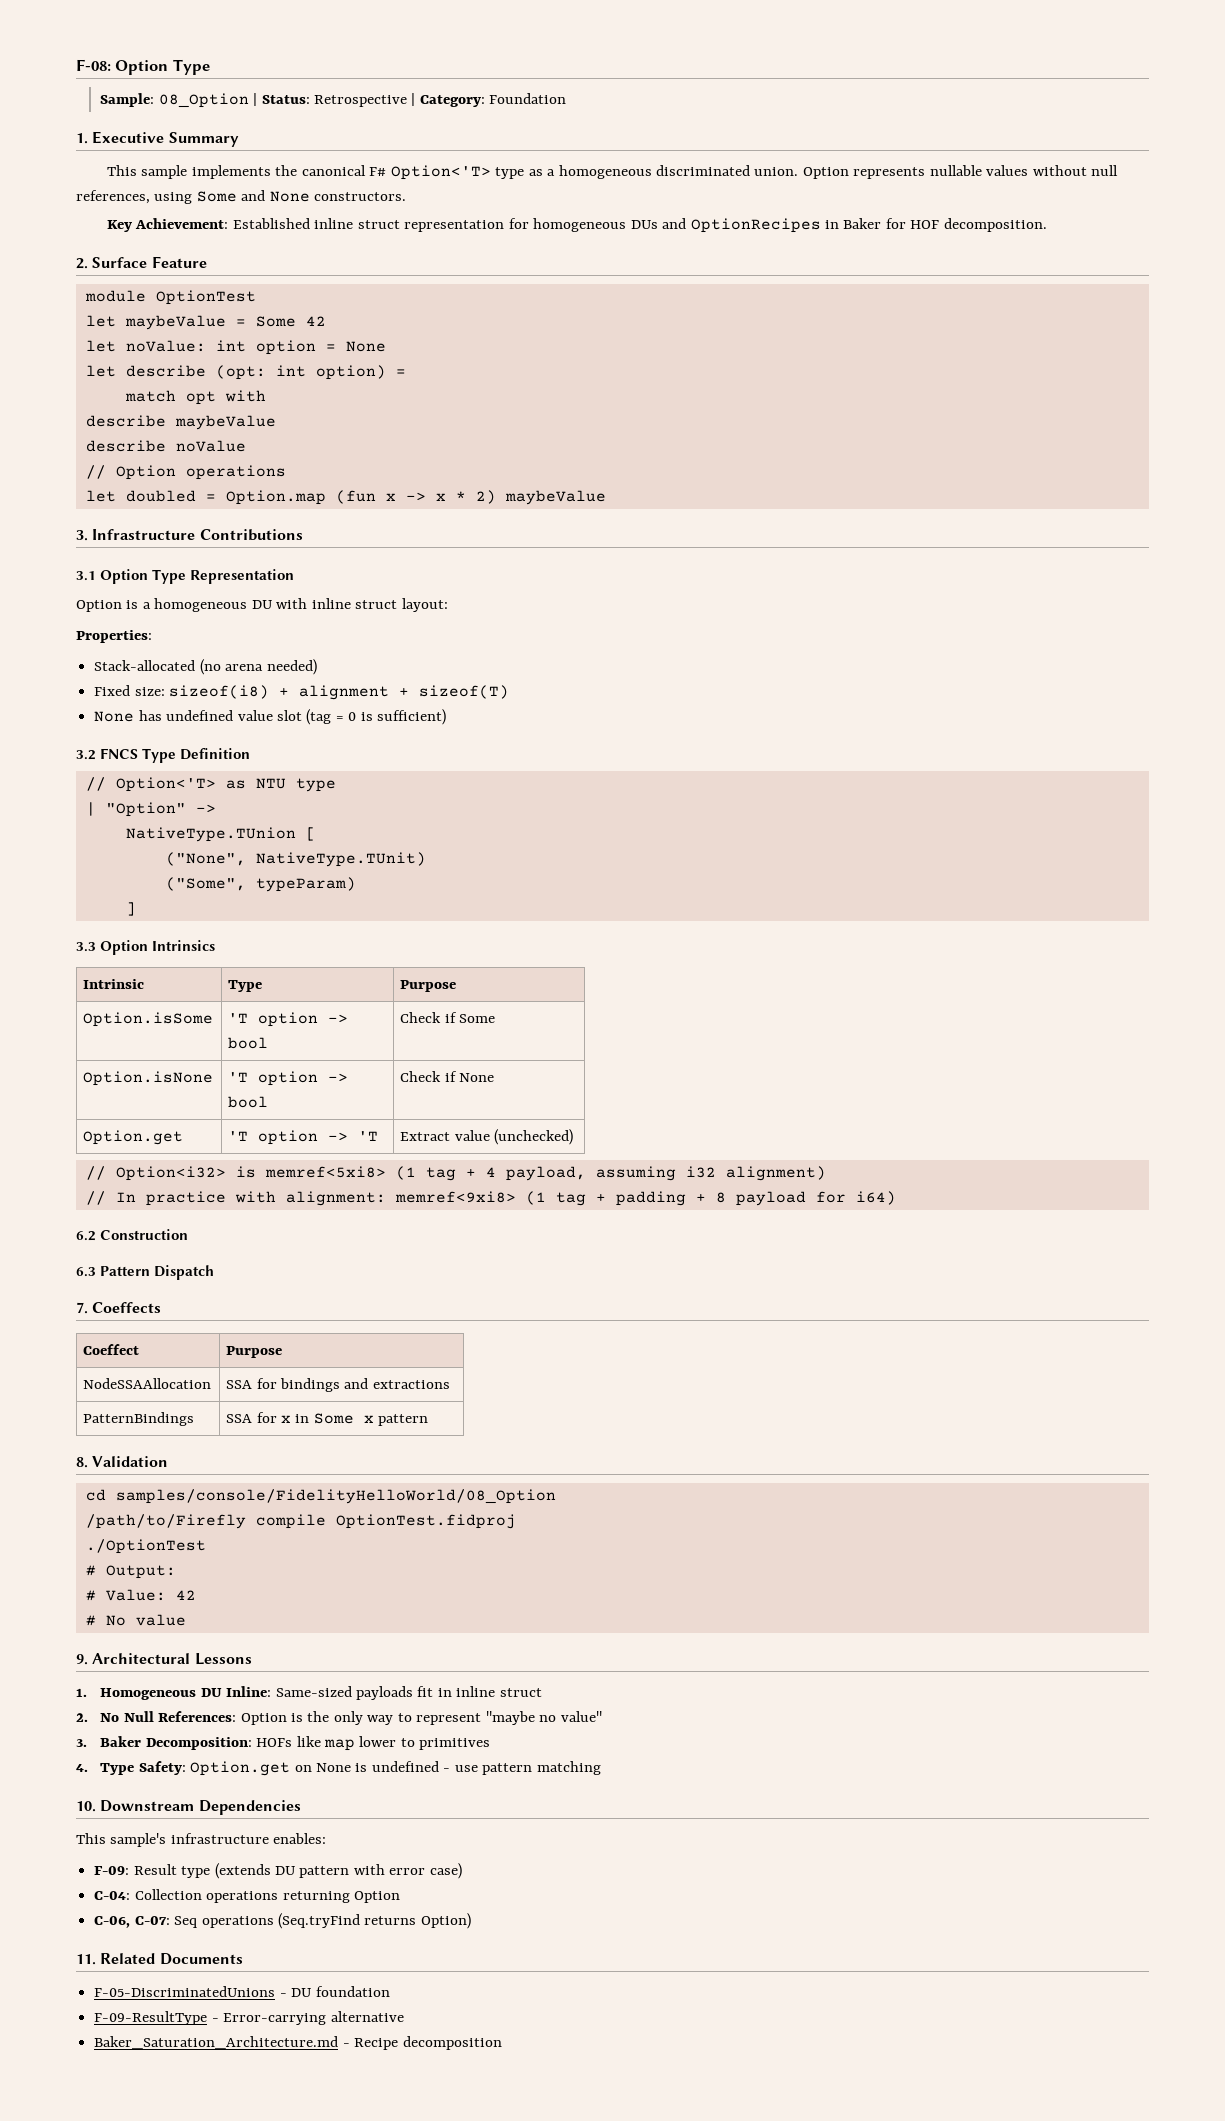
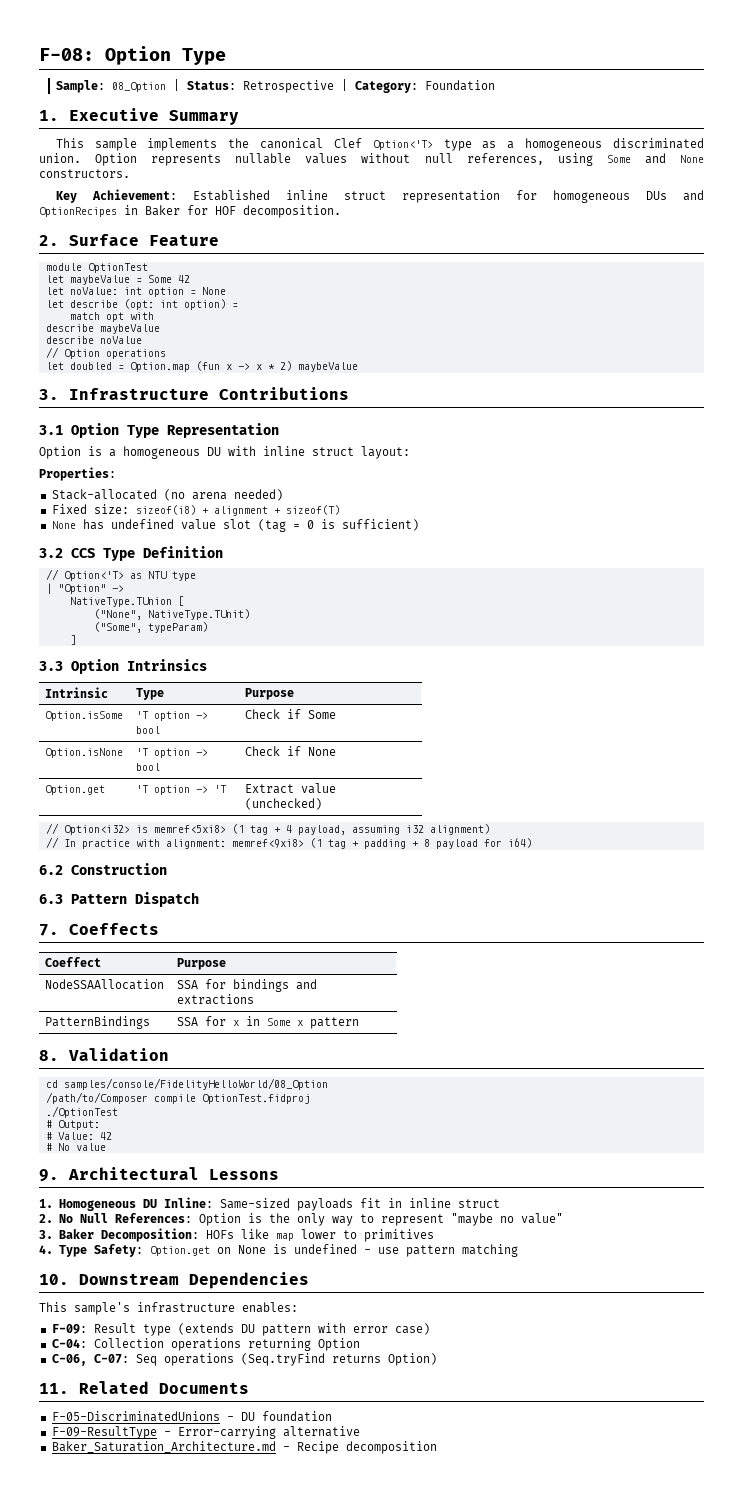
- This sample implements the canonical F# Option<'T> type as a homogeneous discriminated union.
+ This sample implements the canonical Clef Option<'T> type as a homogeneous discriminated union.
- 3.2 FNCS Type Definition
+ 3.2 CCS Type Definition
- /path/to/Firefly compile OptionTest.fidproj
+ /path/to/Composer compile OptionTest.fidproj

